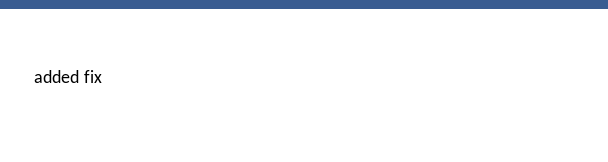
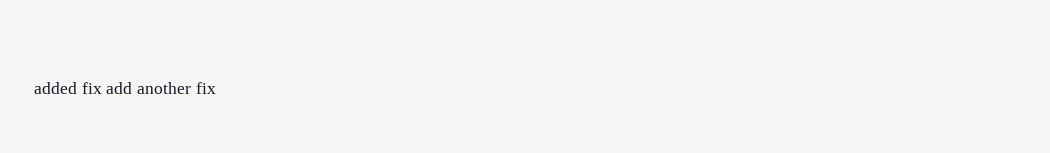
- added fix
+ added fix add another fix

